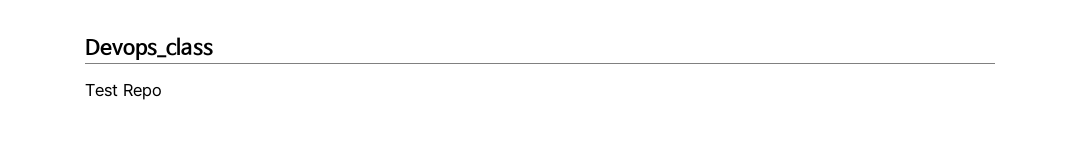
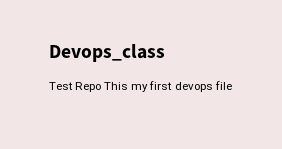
- Test Repo
+ Test Repo This my first devops file

